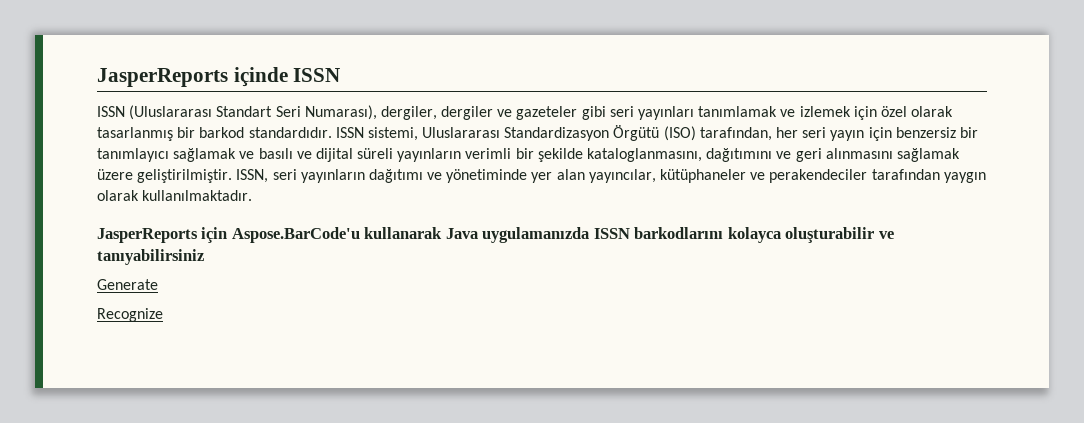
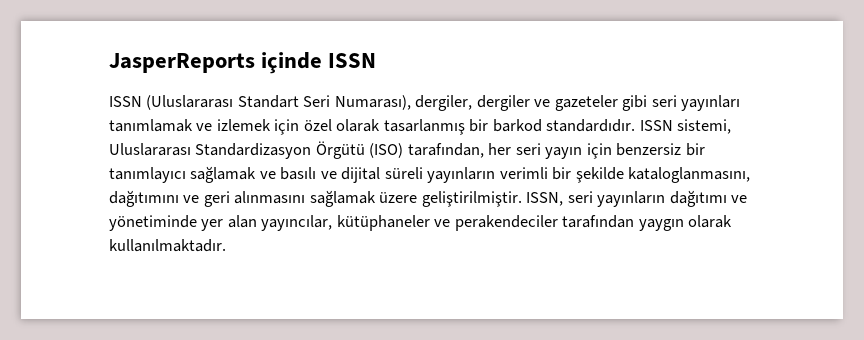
- JasperReports için Aspose.BarCode'u kullanarak Java uygulamanızda ISSN barkodlarını kolayca oluşturabilir ve tanıyabilirsiniz
- Generate
- Recognize

